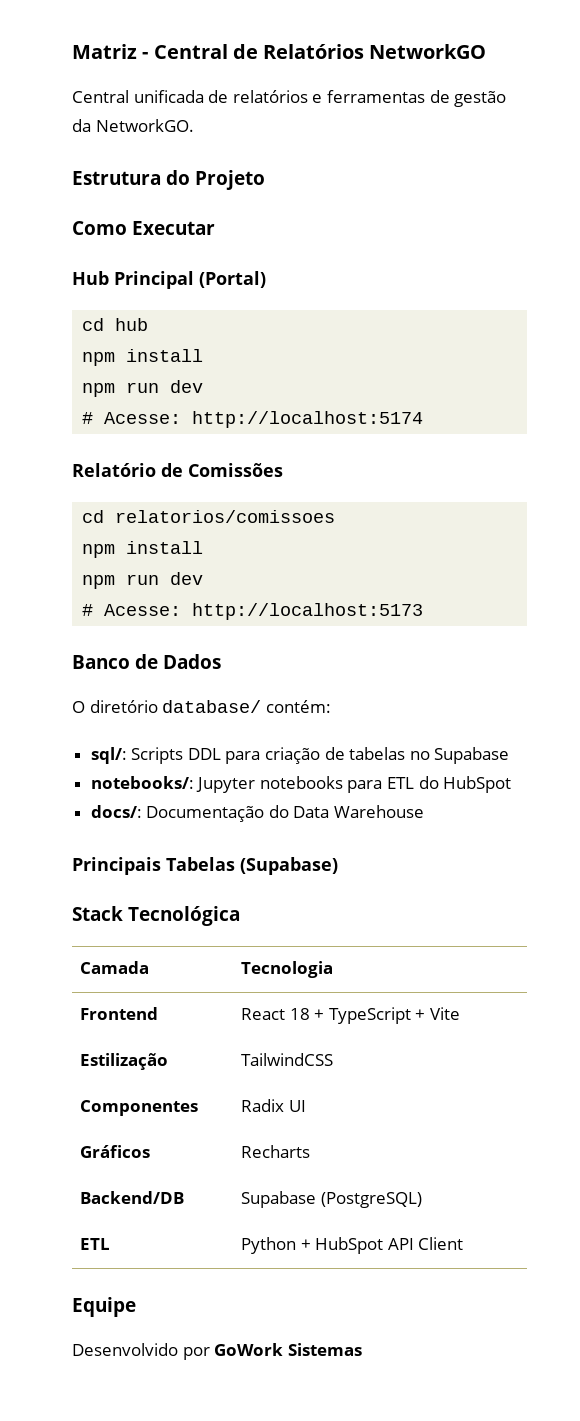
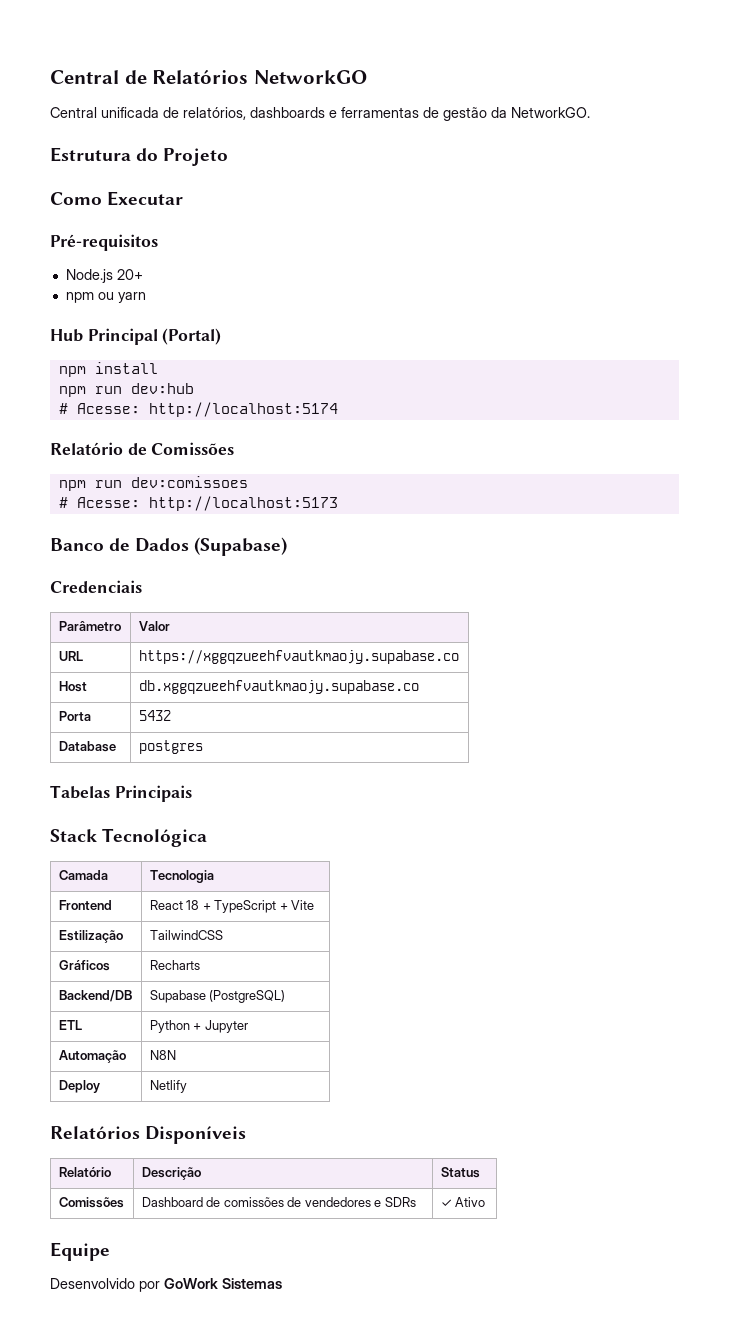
- Matriz - Central de Relatórios NetworkGO
+ Central de Relatórios NetworkGO
- Central unificada de relatórios e ferramentas de gestão da NetworkGO.
+ Central unificada de relatórios, dashboards e ferramentas de gestão da NetworkGO.
+ Pré-requisitos
+ Node.js 20+
+ npm ou yarn
- cd hub
  npm install
- npm run dev
+ npm run dev:hub
- cd relatorios/comissoes
- npm install
- npm run dev
+ npm run dev:comissoes
- Banco de Dados
- O diretório database/ contém:
- sql/: Scripts DDL para criação de tabelas no Supabase
- notebooks/: Jupyter notebooks para ETL do HubSpot
- docs/: Documentação do Data Warehouse
- Principais Tabelas (Supabase)
+ Banco de Dados (Supabase)
+ Credenciais
+ Parâmetro | Valor
+ URL | https://xggqzueehfvautkmaojy.supabase.co
+ Host | db.xggqzueehfvautkmaojy.supabase.co
+ Porta | 5432
+ Database | postgres
+ Tabelas Principais
- Componentes | Radix UI
- ETL | Python + HubSpot API Client
+ ETL | Python + Jupyter
+ Automação | N8N
+ Deploy | Netlify
+ Relatórios Disponíveis
+ Relatório | Descrição | Status
+ Comissões | Dashboard de comissões de vendedores e SDRs | ✓ Ativo

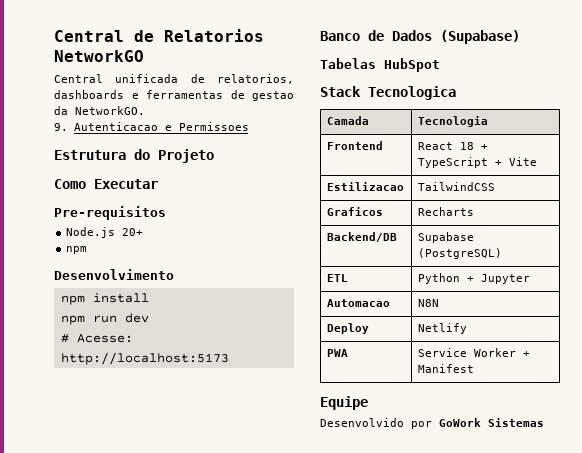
- Central de Relatórios NetworkGO
+ Central de Relatorios NetworkGO
- Central unificada de relatórios, dashboards e ferramentas de gestão da NetworkGO.
+ Central unificada de relatorios, dashboards e ferramentas de gestao da NetworkGO.
+ 9. Autenticacao e Permissoes
- Pré-requisitos
+ Pre-requisitos
  Node.js 20+
- npm ou yarn
- Hub Principal (Portal)
+ npm
+ Desenvolvimento
- npm run dev:hub
- # Acesse: http://localhost:5174
- Relatório de Comissões
- npm run dev:comissoes
+ npm run dev
- Credenciais
- Parâmetro | Valor
- URL | https://xggqzueehfvautkmaojy.supabase.co
- Host | db.xggqzueehfvautkmaojy.supabase.co
- Porta | 5432
- Database | postgres
- Tabelas Principais
+ Tabelas HubSpot
- Stack Tecnológica
+ Stack Tecnologica
- Estilização | TailwindCSS
+ Estilizacao | TailwindCSS
- Gráficos | Recharts
+ Graficos | Recharts
- Automação | N8N
+ Automacao | N8N
- Relatórios Disponíveis
- Relatório | Descrição | Status
- Comissões | Dashboard de comissões de vendedores e SDRs | ✓ Ativo
+ PWA | Service Worker + Manifest

